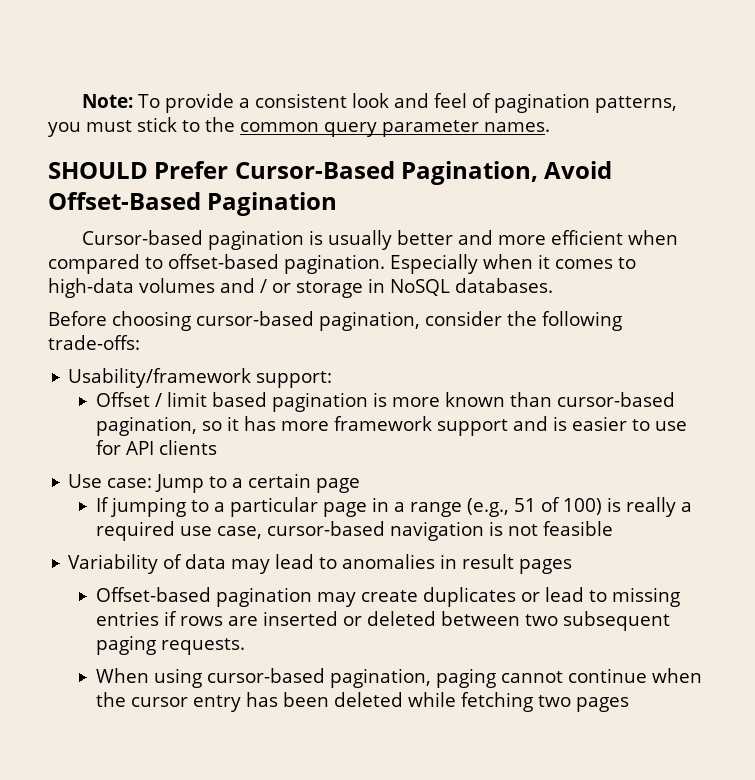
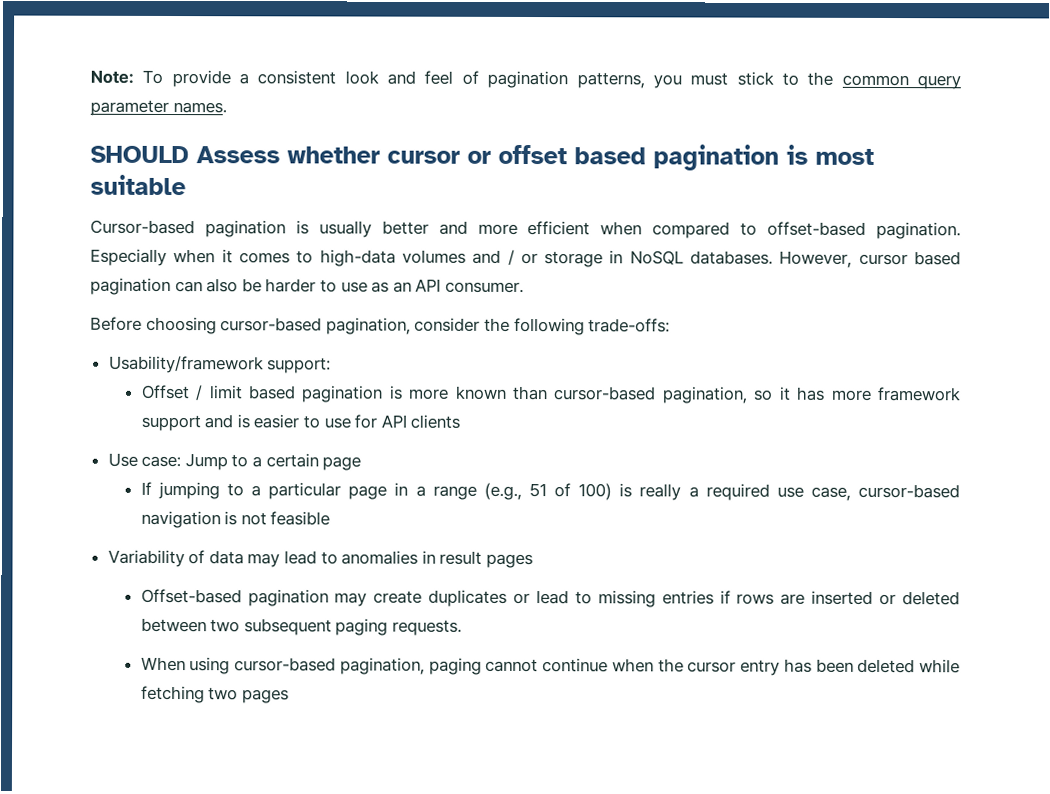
- SHOULD Prefer Cursor-Based Pagination, Avoid Offset-Based Pagination
+ SHOULD Assess whether cursor or offset based pagination is most suitable
+ However, cursor based pagination can also be harder to use as an API consumer.

